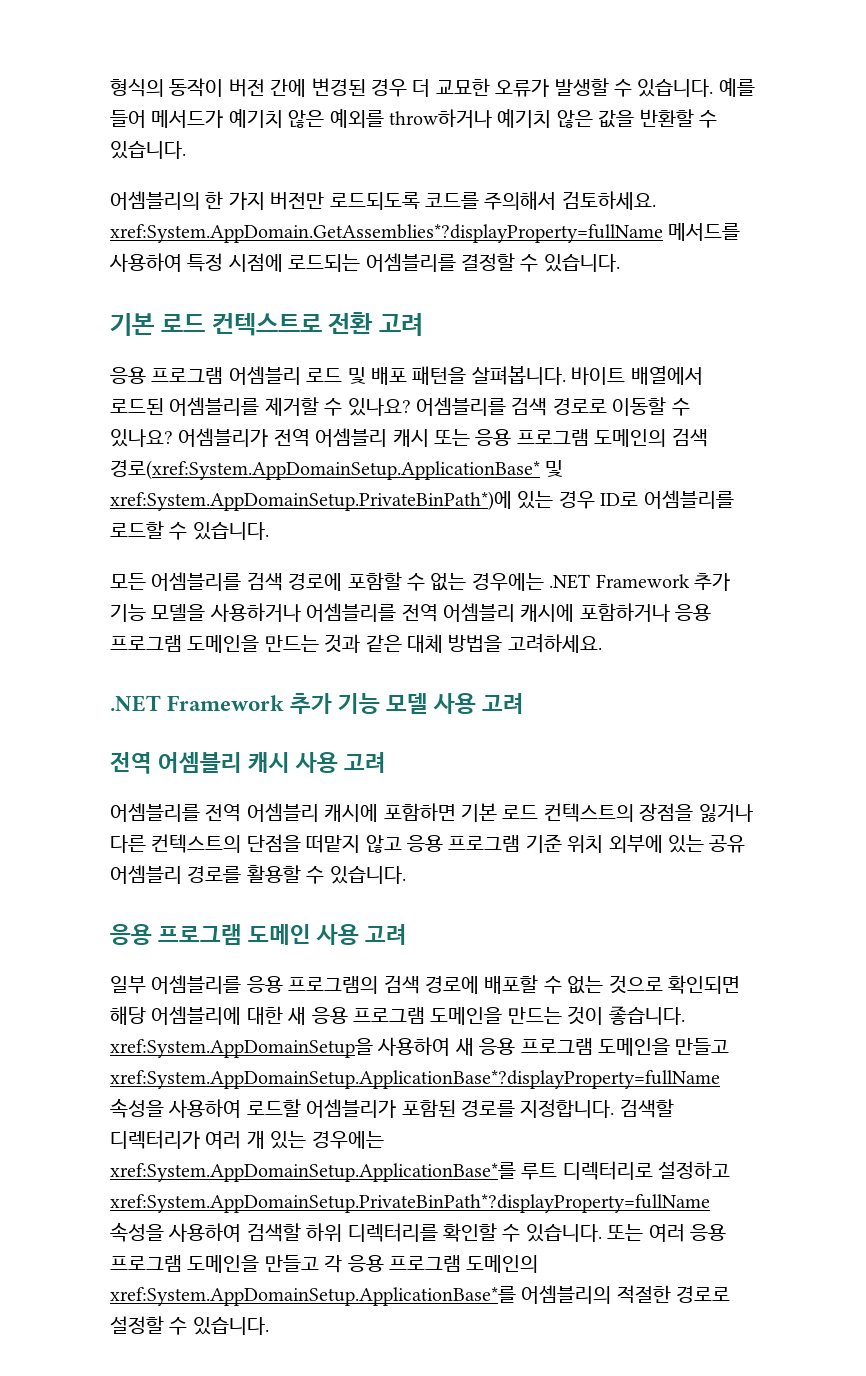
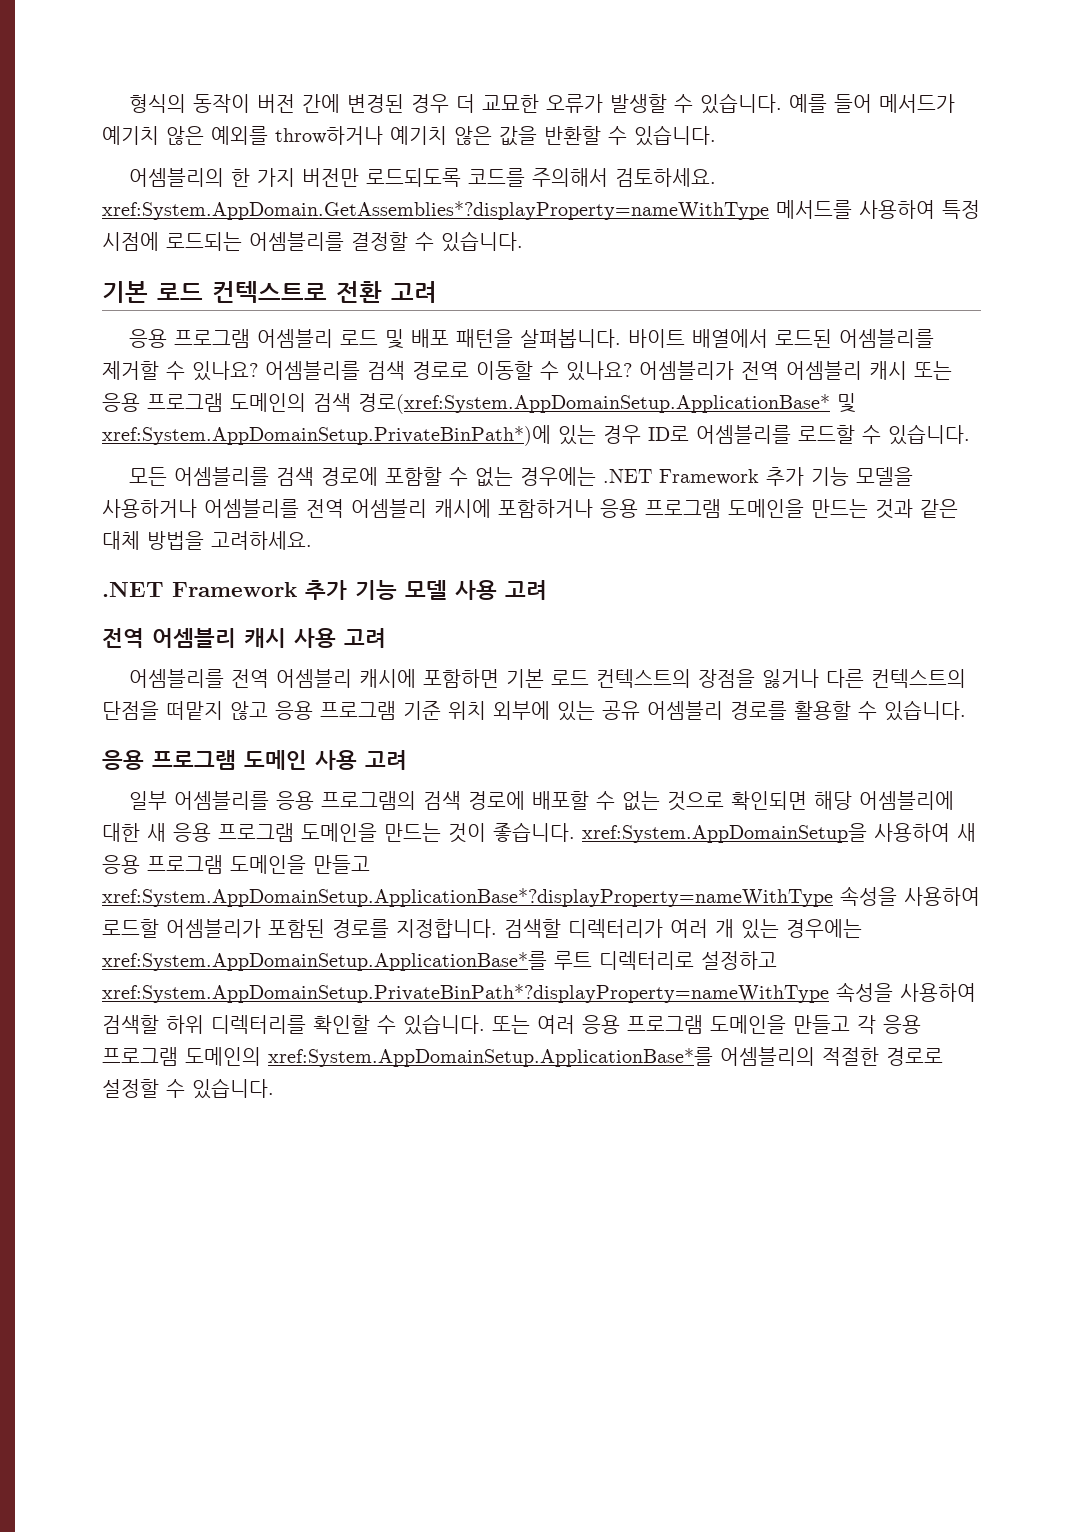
- 어셈블리의 한 가지 버전만 로드되도록 코드를 주의해서 검토하세요. xref:System.AppDomain.GetAssemblies*?displayProperty=fullName 메서드를 사용하여 특정 시점에 로드되는 어셈블리를 결정할 수 있습니다.
+ 어셈블리의 한 가지 버전만 로드되도록 코드를 주의해서 검토하세요. xref:System.AppDomain.GetAssemblies*?displayProperty=nameWithType 메서드를 사용하여 특정 시점에 로드되는 어셈블리를 결정할 수 있습니다.
- 일부 어셈블리를 응용 프로그램의 검색 경로에 배포할 수 없는 것으로 확인되면 해당 어셈블리에 대한 새 응용 프로그램 도메인을 만드는 것이 좋습니다. xref:System.AppDomainSetup을 사용하여 새 응용 프로그램 도메인을 만들고 xref:System.AppDomainSetup.ApplicationBase*?displayProperty=fullName 속성을 사용하여 로드할 어셈블리가 포함된 경로를 지정합니다.
+ 일부 어셈블리를 응용 프로그램의 검색 경로에 배포할 수 없는 것으로 확인되면 해당 어셈블리에 대한 새 응용 프로그램 도메인을 만드는 것이 좋습니다. xref:System.AppDomainSetup을 사용하여 새 응용 프로그램 도메인을 만들고 xref:System.AppDomainSetup.ApplicationBase*?displayProperty=nameWithType 속성을 사용하여 로드할 어셈블리가 포함된 경로를 지정합니다.
- 검색할 디렉터리가 여러 개 있는 경우에는 xref:System.AppDomainSetup.ApplicationBase*를 루트 디렉터리로 설정하고 xref:System.AppDomainSetup.PrivateBinPath*?displayProperty=fullName 속성을 사용하여 검색할 하위 디렉터리를 확인할 수 있습니다.
+ 검색할 디렉터리가 여러 개 있는 경우에는 xref:System.AppDomainSetup.ApplicationBase*를 루트 디렉터리로 설정하고 xref:System.AppDomainSetup.PrivateBinPath*?displayProperty=nameWithType 속성을 사용하여 검색할 하위 디렉터리를 확인할 수 있습니다.

